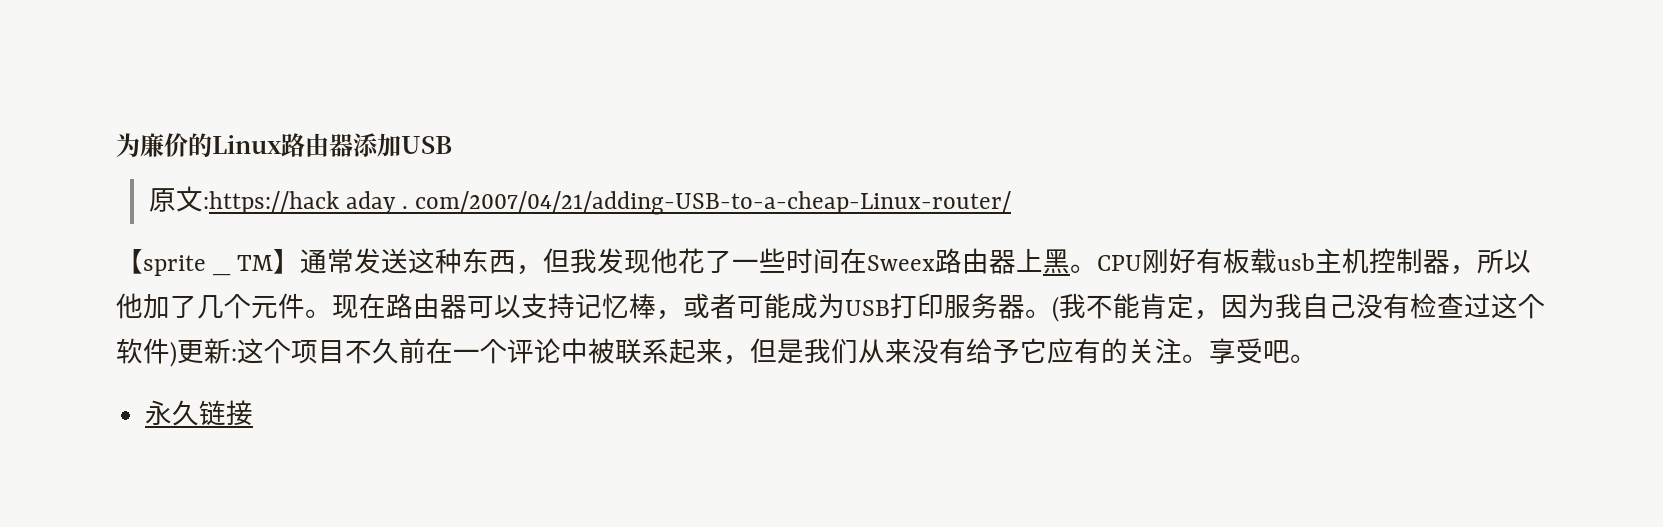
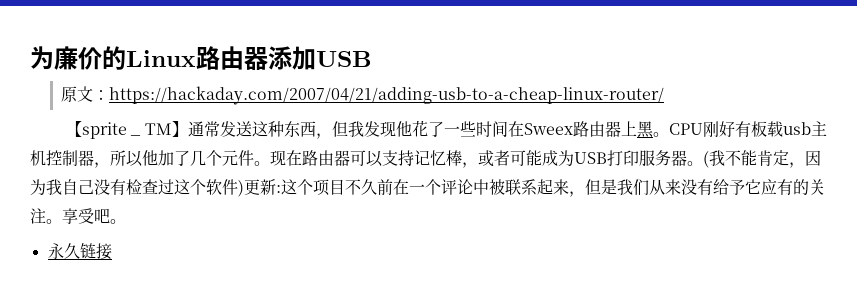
- 原文:https://hack aday . com/2007/04/21/adding-USB-to-a-cheap-Linux-router/
+ 原文：https://hackaday.com/2007/04/21/adding-usb-to-a-cheap-linux-router/

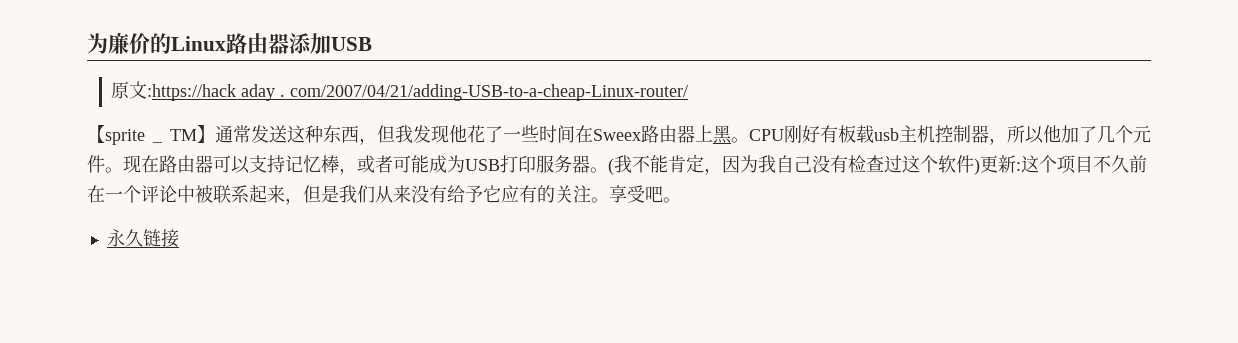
- 原文：https://hackaday.com/2007/04/21/adding-usb-to-a-cheap-linux-router/
+ 原文:https://hack aday . com/2007/04/21/adding-USB-to-a-cheap-Linux-router/

